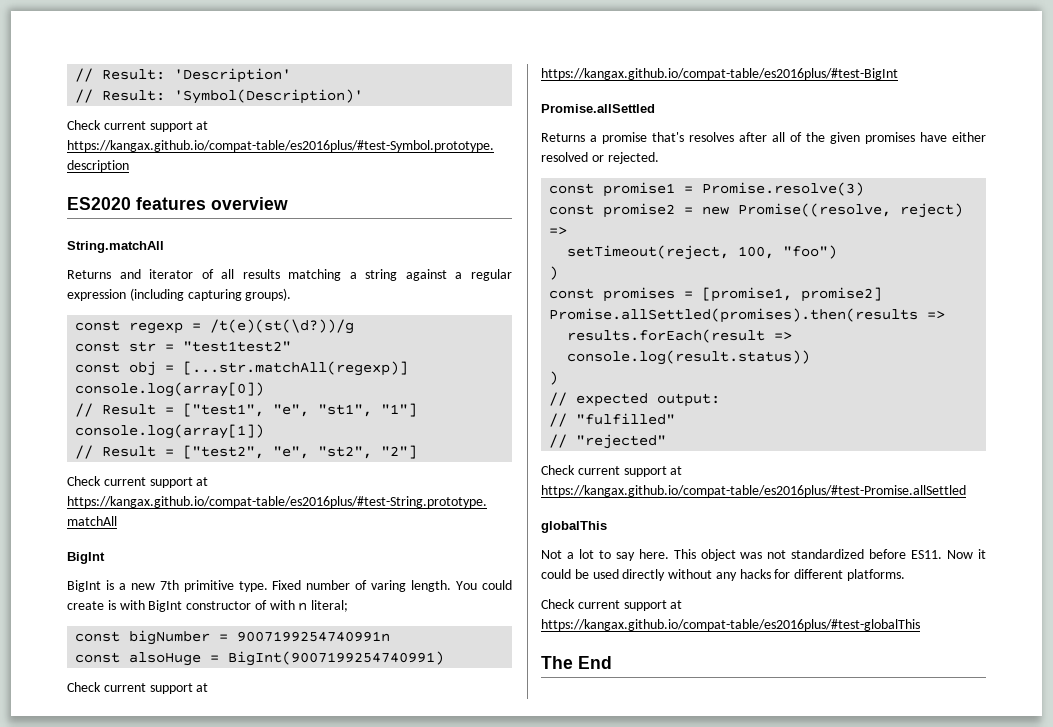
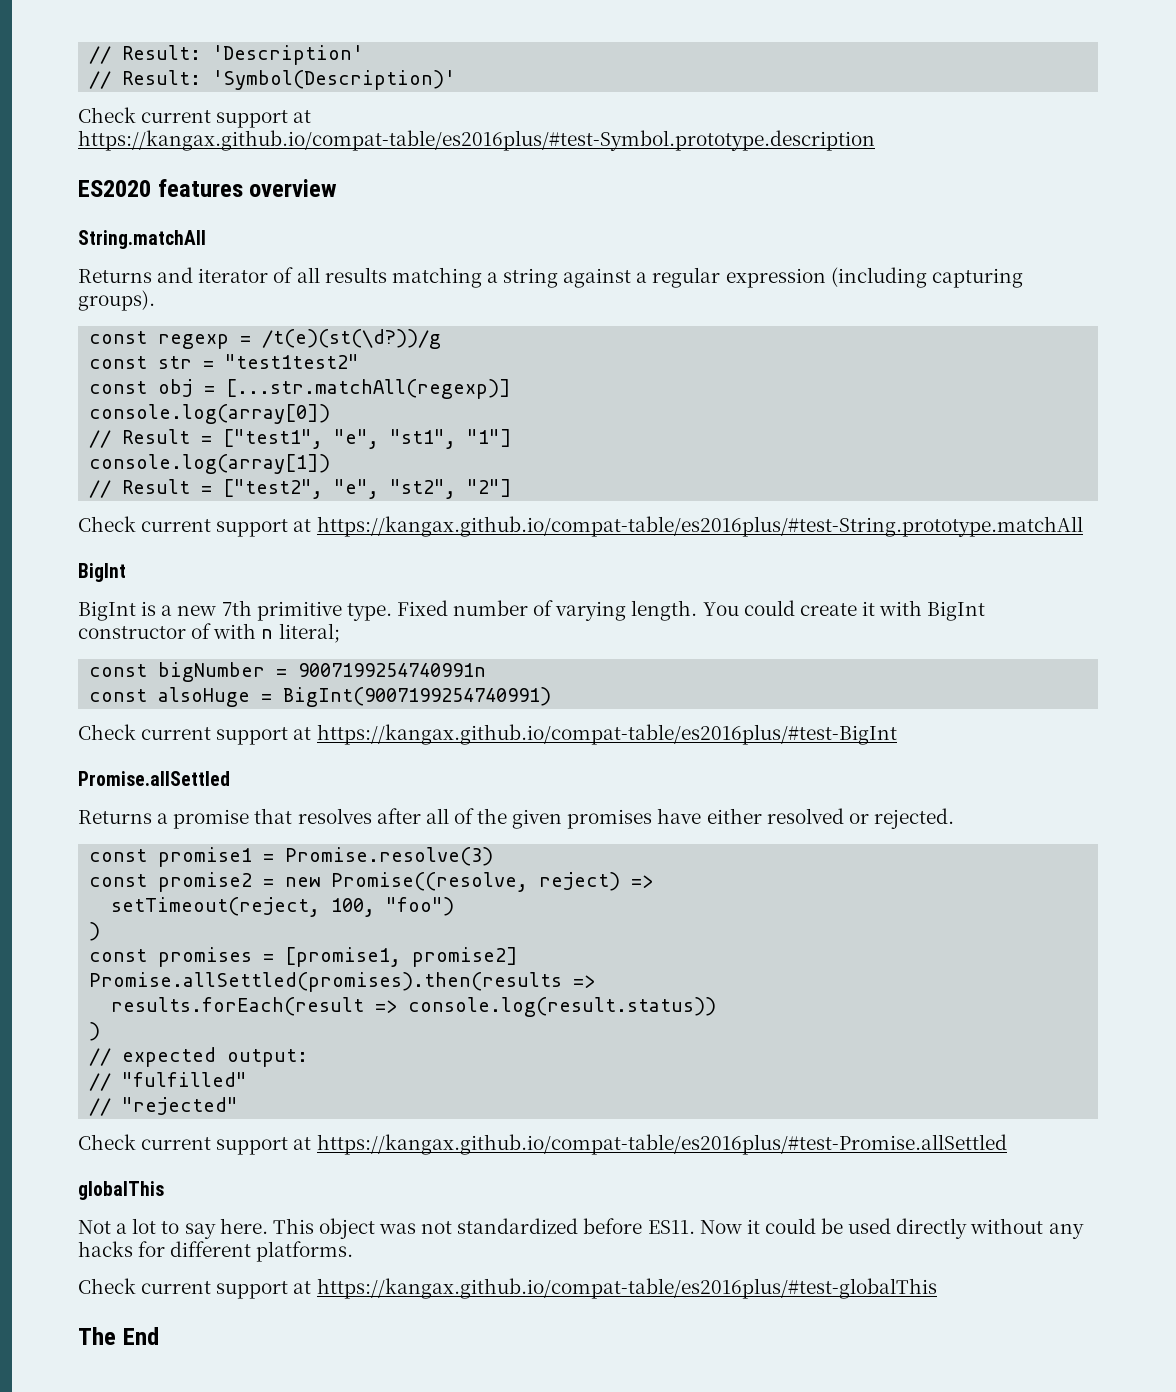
- Fixed number of varing length.
+ Fixed number of varying length.
- You could create is with BigInt constructor of with n literal;
+ You could create it with BigInt constructor of with n literal;
- Returns a promise that's resolves after all of the given promises have either resolved or rejected.
+ Returns a promise that resolves after all of the given promises have either resolved or rejected.

